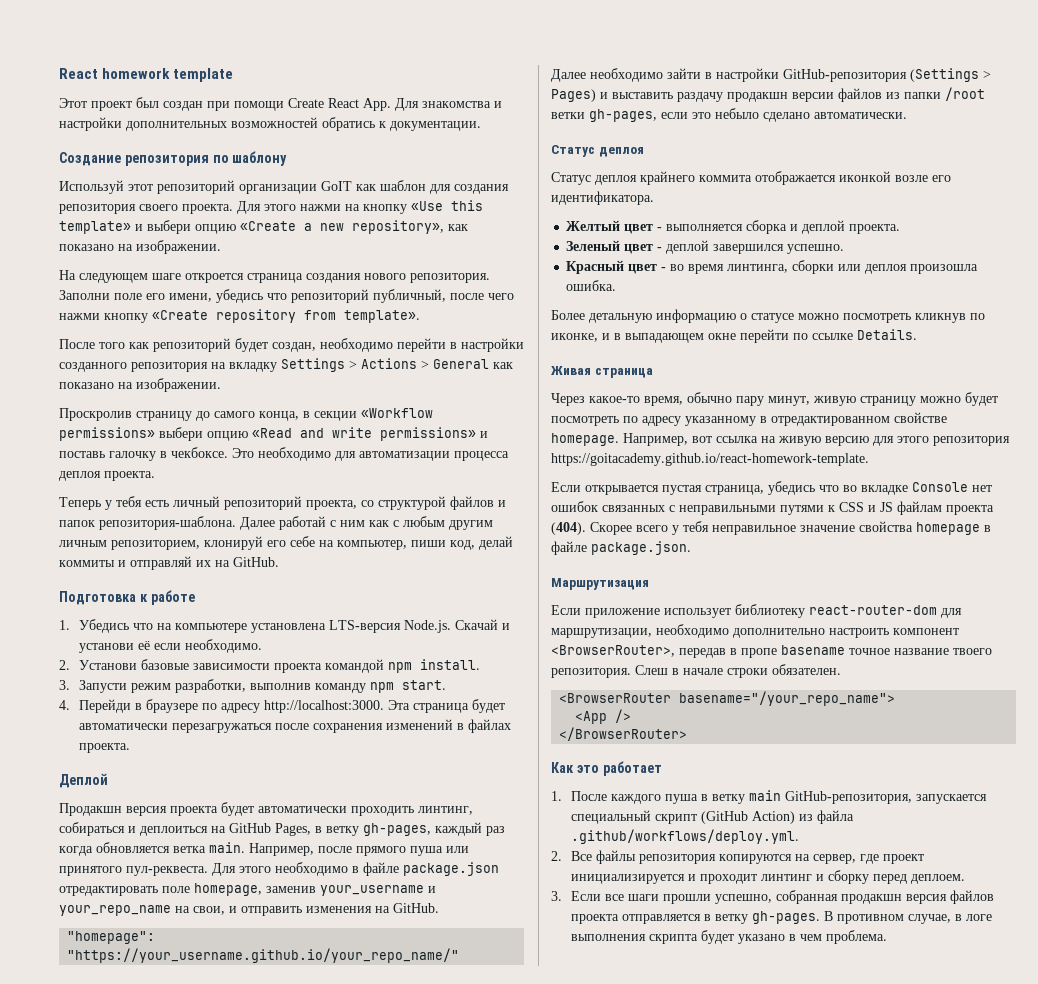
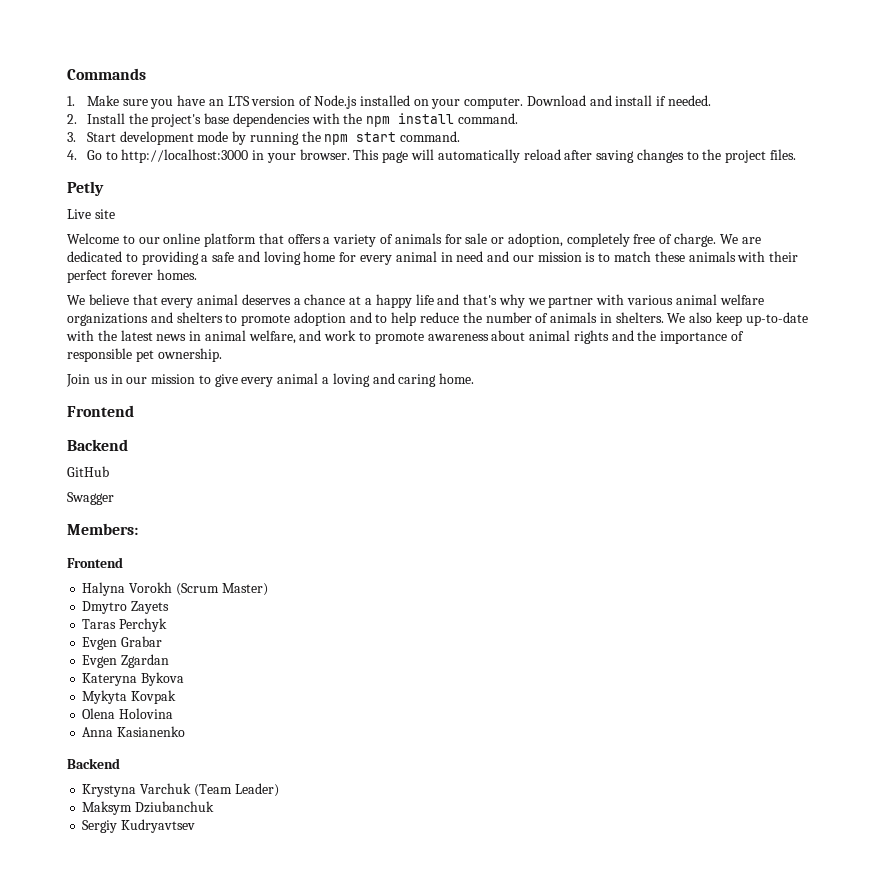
- React homework template
- Этот проект был создан при помощи Create React App. Для знакомства и настройки дополнительных возможностей обратись к документации.
- Создание репозитория по шаблону
- Используй этот репозиторий организации GoIT как шаблон для создания репозитория своего проекта. Для этого нажми на кнопку «Use this template» и выбери опцию «Create a new repository», как показано на изображении.
- На следующем шаге откроется страница создания нового репозитория. Заполни поле его имени, убедись что репозиторий публичный, после чего нажми кнопку «Create repository from template».
- После того как репозиторий будет создан, необходимо перейти в настройки созданного репозитория на вкладку Settings > Actions > General как показано на изображении.
- Проскролив страницу до самого конца, в секции «Workflow permissions» выбери опцию «Read and write permissions» и поставь галочку в чекбоксе. Это необходимо для автоматизации процесса деплоя проекта.
- Теперь у тебя есть личный репозиторий проекта, со структурой файлов и папок репозитория-шаблона. Далее работай с ним как с любым другим личным репозиторием, клонируй его себе на компьютер, пиши код, делай коммиты и отправляй их на GitHub.
- Подготовка к работе
- 1. Убедись что на компьютере установлена LTS-версия Node.js. Скачай и установи её если необходимо.
- 2. Установи базовые зависимости проекта командой npm install.
- 3. Запусти режим разработки, выполнив команду npm start.
- 4. Перейди в браузере по адресу http://localhost:3000. Эта страница будет автоматически перезагружаться после сохранения изменений в файлах проекта.
- Деплой
- Продакшн версия проекта будет автоматически проходить линтинг, собираться и деплоиться на GitHub Pages, в ветку gh-pages, каждый раз когда обновляется ветка main. Например, после прямого пуша или принятого пул-реквеста. Для этого необходимо в файле package.json отредактировать поле homepage, заменив your_username и your_repo_name на свои, и отправить изменения на GitHub.
- "homepage": "https://your_username.github.io/your_repo_name/"
- Далее необходимо зайти в настройки GitHub-репозитория (Settings > Pages) и выставить раздачу продакшн версии файлов из папки /root ветки gh-pages, если это небыло сделано автоматически.
- Статус деплоя
- Статус деплоя крайнего коммита отображается иконкой возле его идентификатора.
- Желтый цвет - выполняется сборка и деплой проекта.
- Зеленый цвет - деплой завершился успешно.
- Красный цвет - во время линтинга, сборки или деплоя произошла ошибка.
- Более детальную информацию о статусе можно посмотреть кликнув по иконке, и в выпадающем окне перейти по ссылке Details.
- Живая страница
- Через какое-то время, обычно пару минут, живую страницу можно будет посмотреть по адресу указанному в отредактированном свойстве homepage. Например, вот ссылка на живую версию для этого репозитория https://goitacademy.github.io/react-homework-template.
- Если открывается пустая страница, убедись что во вкладке Console нет ошибок связанных с неправильными путями к CSS и JS файлам проекта (404). Скорее всего у тебя неправильное значение свойства homepage в файле package.json.
- Маршрутизация
- Если приложение использует библиотеку react-router-dom для маршрутизации, необходимо дополнительно настроить компонент <BrowserRouter>, передав в пропе basename точное название твоего репозитория. Слеш в начале строки обязателен.
- <BrowserRouter basename="/your_repo_name">
- <App />
- </BrowserRouter>
- Как это работает
- 1. После каждого пуша в ветку main GitHub-репозитория, запускается специальный скрипт (GitHub Action) из файла .github/workflows/deploy.yml.
- 2. Все файлы репозитория копируются на сервер, где проект инициализируется и проходит линтинг и сборку перед деплоем.
- 3. Если все шаги прошли успешно, собранная продакшн версия файлов проекта отправляется в ветку gh-pages. В противном случае, в логе выполнения скрипта будет указано в чем проблема.
+ Commands
+ 1. Make sure you have an LTS version of Node.js installed on your computer. Download and install if needed.
+ 2. Install the project's base dependencies with the npm install command.
+ 3. Start development mode by running the npm start command.
+ 4. Go to http://localhost:3000 in your browser. This page will automatically reload after saving changes to the project files.
+ Petly
+ Live site
+ Welcome to our online platform that offers a variety of animals for sale or adoption, completely free of charge. We are dedicated to providing a safe and loving home for every animal in need and our mission is to match these animals with their perfect forever homes.
+ We believe that every animal deserves a chance at a happy life and that's why we partner with various animal welfare organizations and shelters to promote adoption and to help reduce the number of animals in shelters. We also keep up-to-date with the latest news in animal welfare, and work to promote awareness about animal rights and the importance of responsible pet ownership.
+ Join us in our mission to give every animal a loving and caring home.
+ Frontend
+ Backend
+ GitHub
+ Swagger
+ Members:
+ Frontend
+ Halyna Vorokh (Scrum Master)
+ Dmytro Zayets
+ Taras Perchyk
+ Evgen Grabar
+ Evgen Zgardan
+ Kateryna Bykova
+ Mykyta Kovpak
+ Olena Holovina
+ Anna Kasianenko
+ Backend
+ Krystyna Varchuk (Team Leader)
+ Maksym Dziubanchuk
+ Sergiy Kudryavtsev

